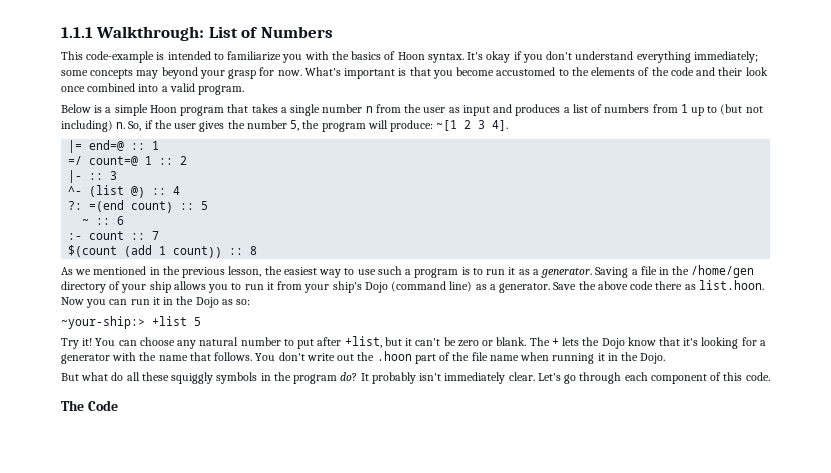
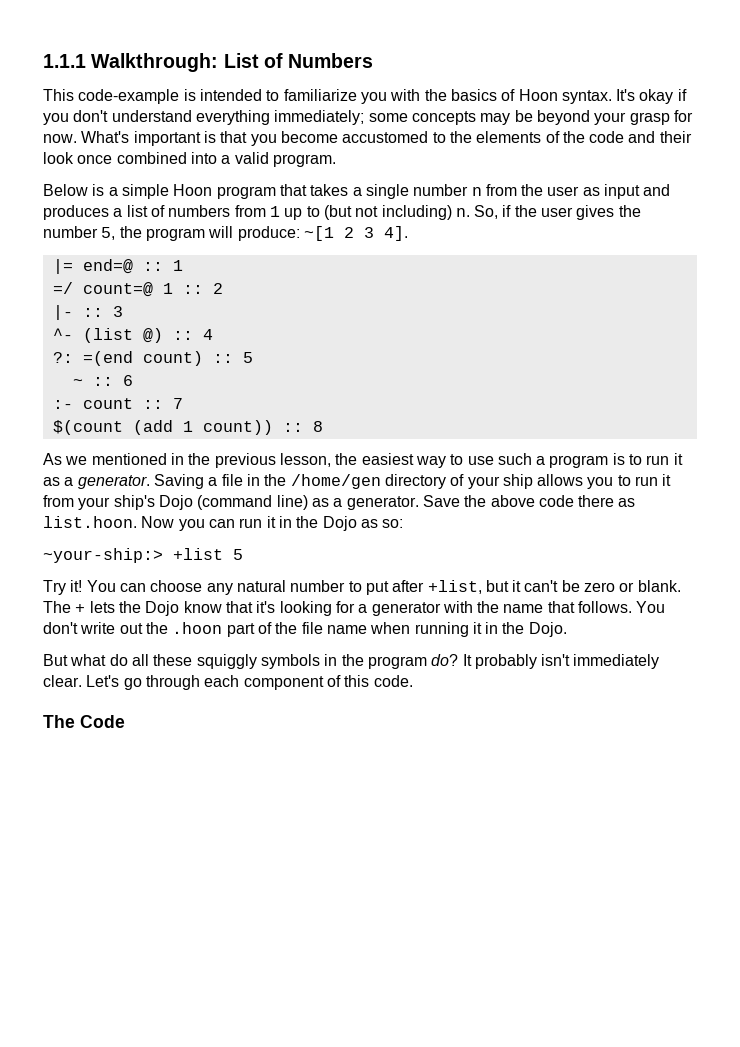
- It's okay if you don't understand everything immediately; some concepts may beyond your grasp for now.
+ It's okay if you don't understand everything immediately; some concepts may be beyond your grasp for now.

